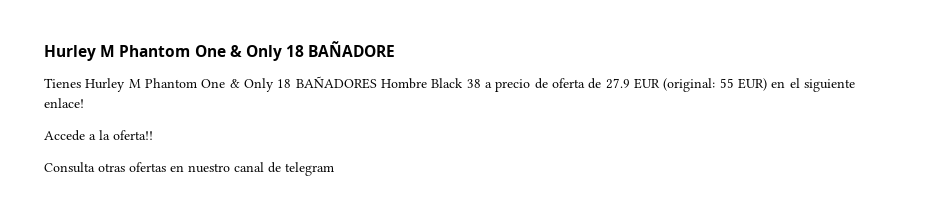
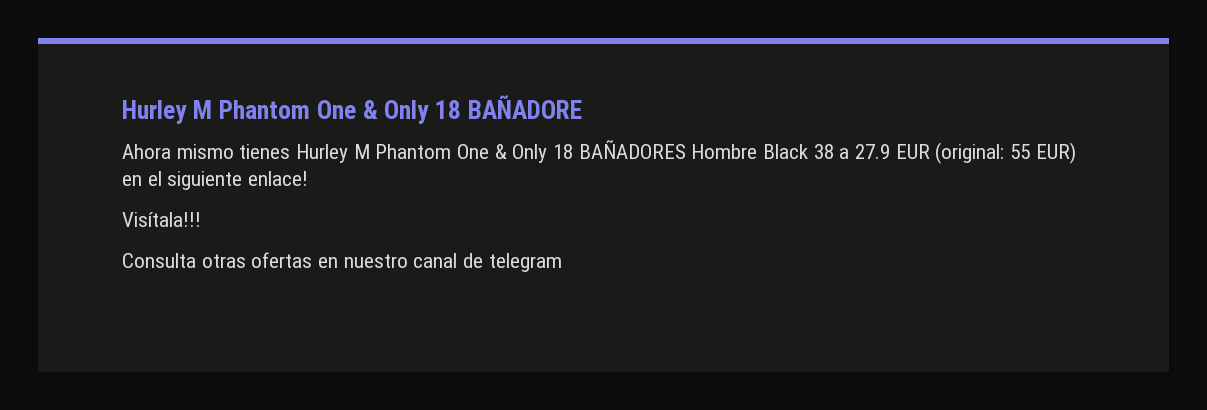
- Tienes Hurley M Phantom One & Only 18 BAÑADORES Hombre Black 38 a precio de oferta de 27.9 EUR (original: 55 EUR) en el siguiente enlace!
+ Ahora mismo tienes Hurley M Phantom One & Only 18 BAÑADORES Hombre Black 38 a 27.9 EUR (original: 55 EUR) en el siguiente enlace!
- Accede a la oferta!!
+ Visítala!!!

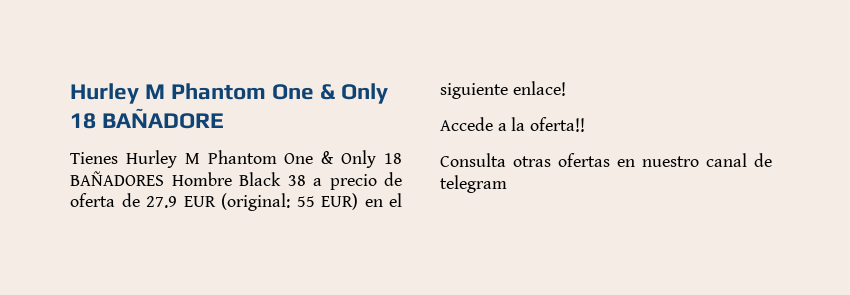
- Ahora mismo tienes Hurley M Phantom One & Only 18 BAÑADORES Hombre Black 38 a 27.9 EUR (original: 55 EUR) en el siguiente enlace!
+ Tienes Hurley M Phantom One & Only 18 BAÑADORES Hombre Black 38 a precio de oferta de 27.9 EUR (original: 55 EUR) en el siguiente enlace!
- Visítala!!!
+ Accede a la oferta!!

